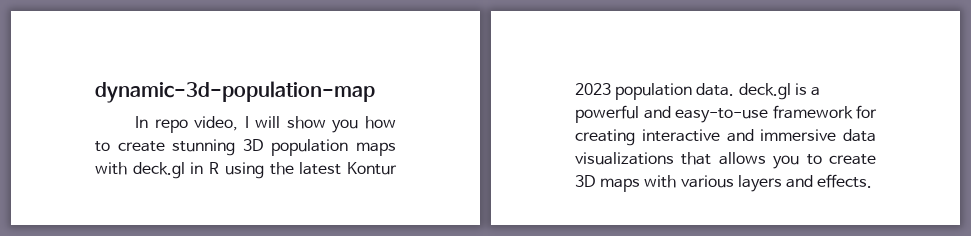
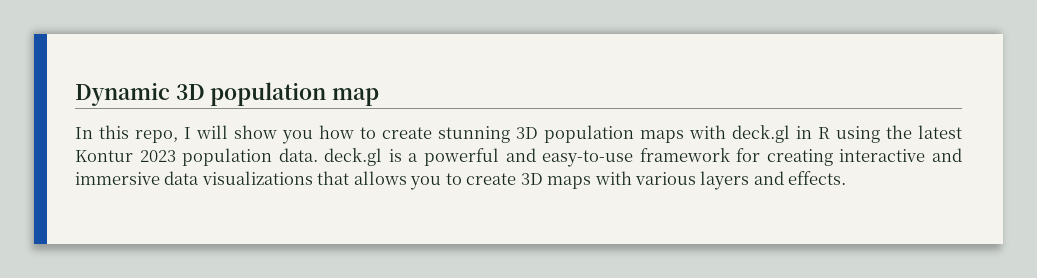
- dynamic-3d-population-map
+ Dynamic 3D population map
- In repo video, I will show you how to create stunning 3D population maps with deck.gl in R using the latest Kontur 2023 population data. deck.gl is a powerful and easy-to-use framework for creating interactive and immersive data visualizations that allows you to create 3D maps with various layers and effects.
+ In this repo, I will show you how to create stunning 3D population maps with deck.gl in R using the latest Kontur 2023 population data. deck.gl is a powerful and easy-to-use framework for creating interactive and immersive data visualizations that allows you to create 3D maps with various layers and effects.

